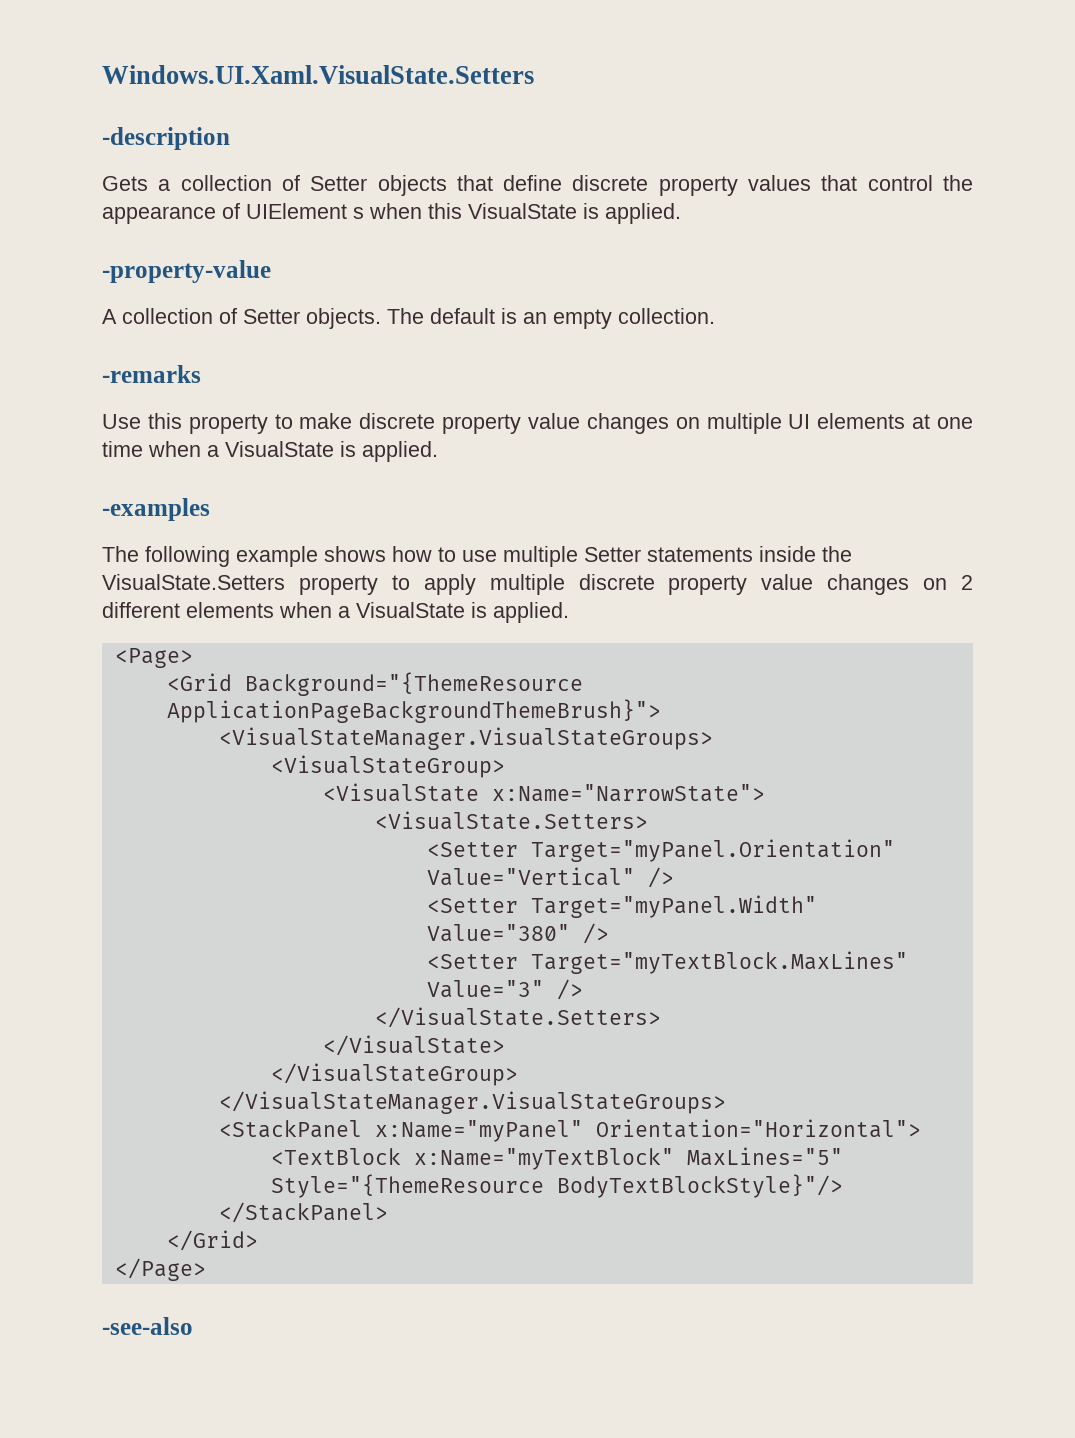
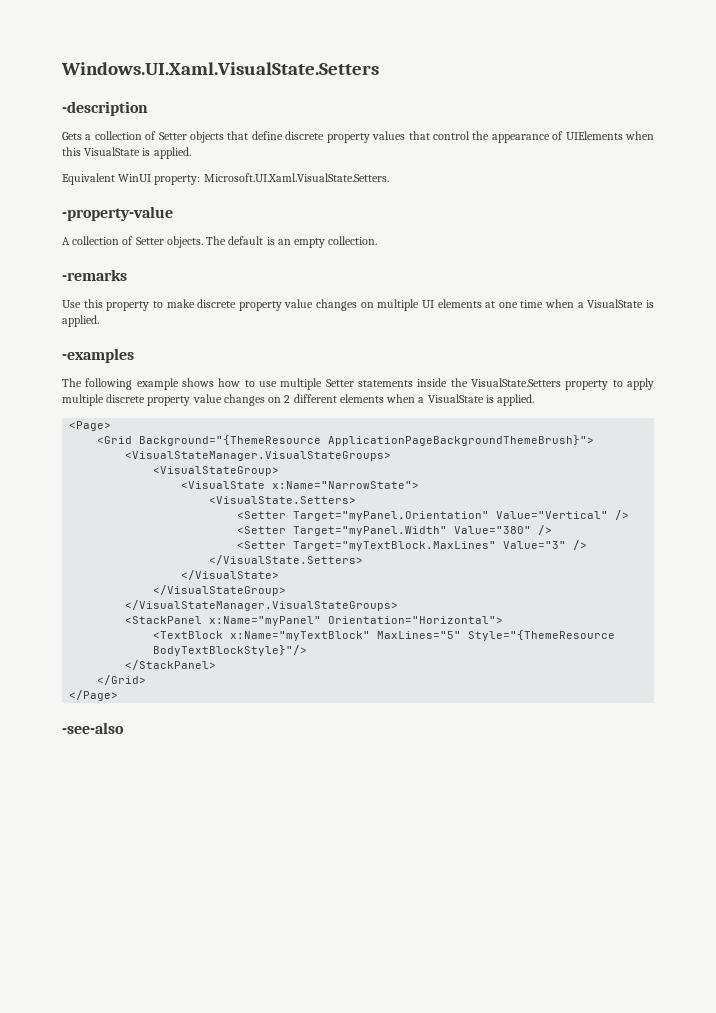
- Gets a collection of Setter objects that define discrete property values that control the appearance of UIElement s when this VisualState is applied.
+ Gets a collection of Setter objects that define discrete property values that control the appearance of UIElements when this VisualState is applied.
+ Equivalent WinUI property: Microsoft.UI.Xaml.VisualState.Setters.

